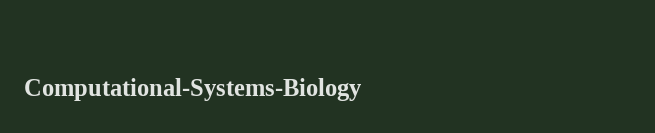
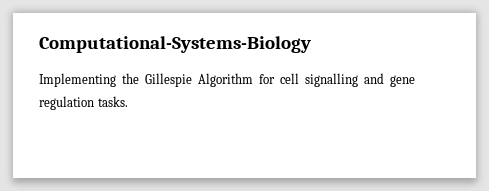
+ Implementing the Gillespie Algorithm for cell signalling and gene regulation tasks.

